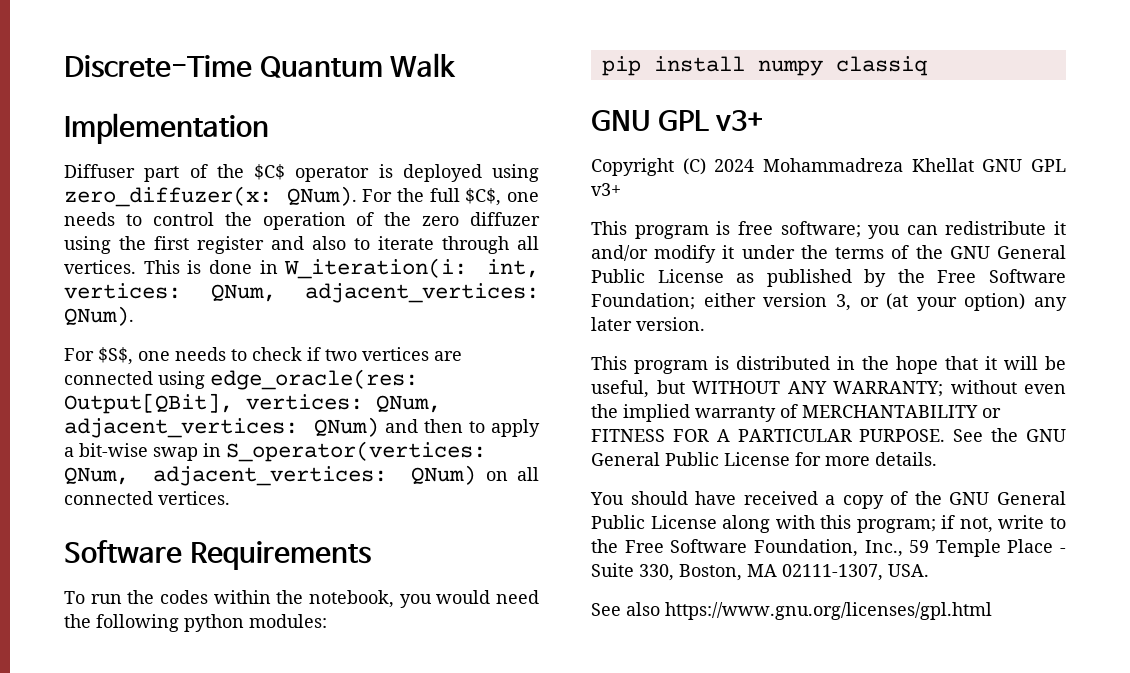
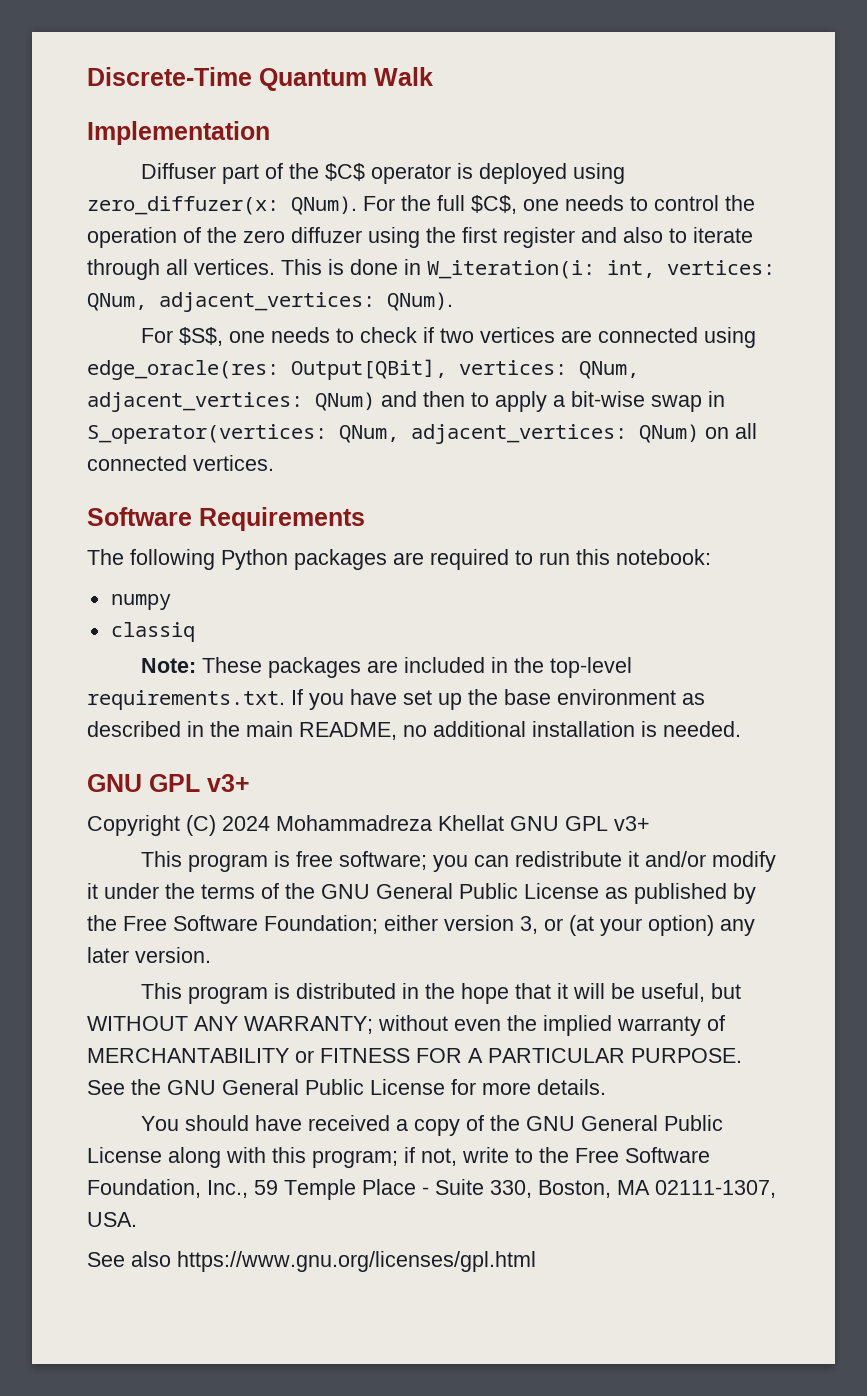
- To run the codes within the notebook, you would need the following python modules:
- pip install numpy classiq
+ The following Python packages are required to run this notebook:
+ numpy
+ classiq
+ Note: These packages are included in the top-level requirements.txt. If you have set up the base environment as described in the main README, no additional installation is needed.

